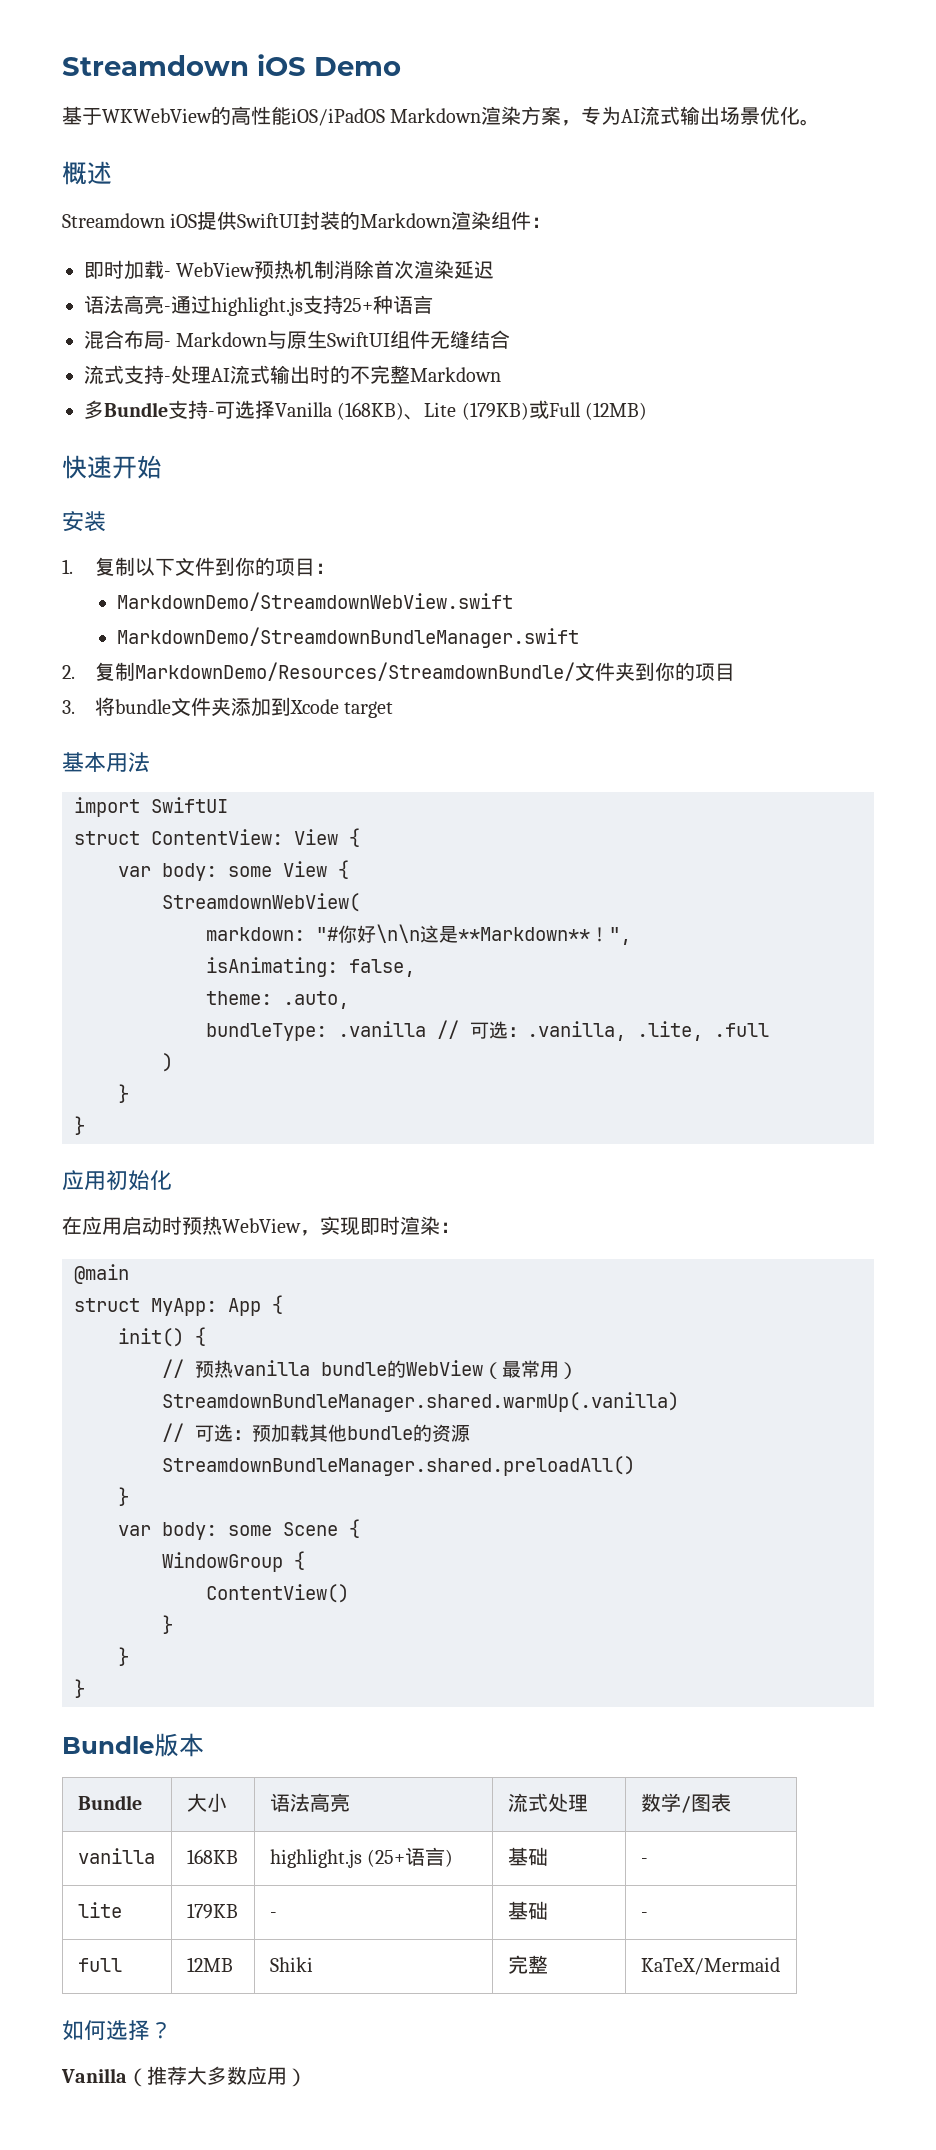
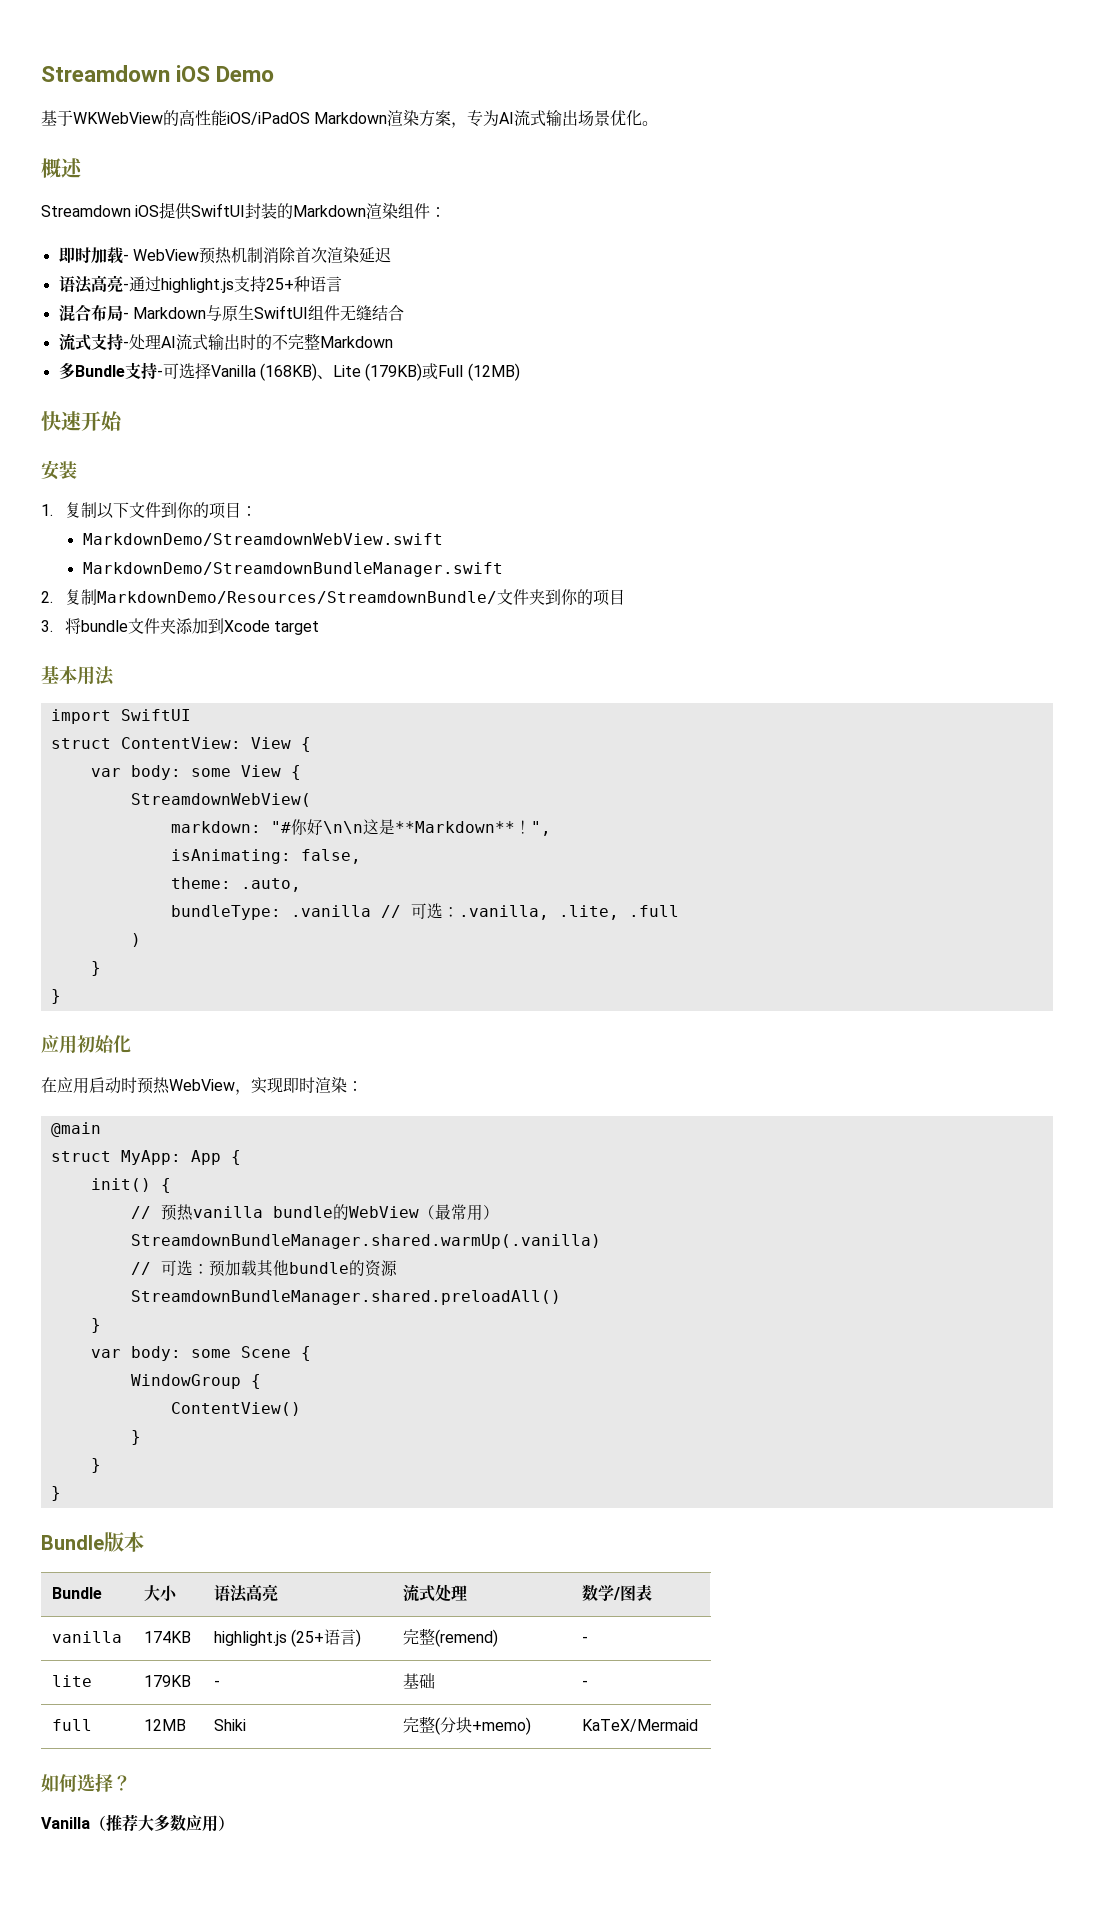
- vanilla | 168KB | highlight.js (25+语言) | 基础 | -
+ vanilla | 174KB | highlight.js (25+语言) | 完整(remend) | -
- full | 12MB | Shiki | 完整 | KaTeX/Mermaid
+ full | 12MB | Shiki | 完整(分块+memo) | KaTeX/Mermaid

